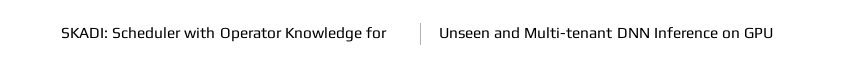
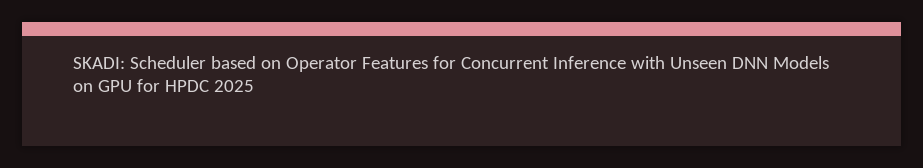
- SKADI: Scheduler with Operator Knowledge for Unseen and Multi-tenant DNN Inference on GPU
+ SKADI: Scheduler based on Operator Features for Concurrent Inference with Unseen DNN Models on GPU for HPDC 2025

